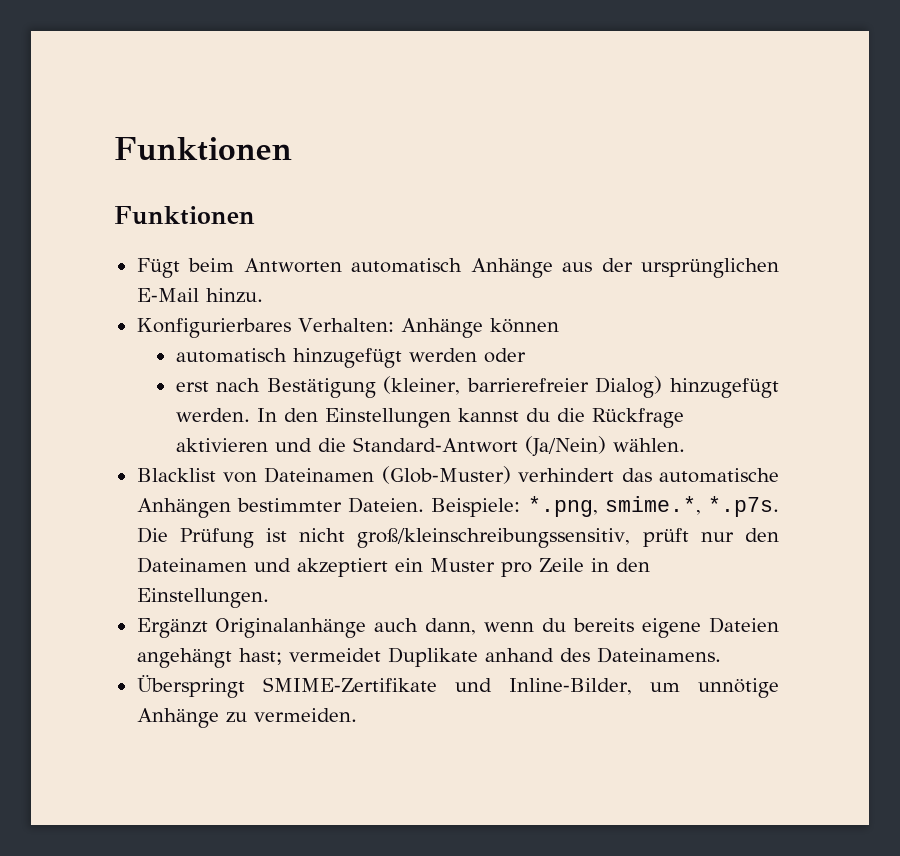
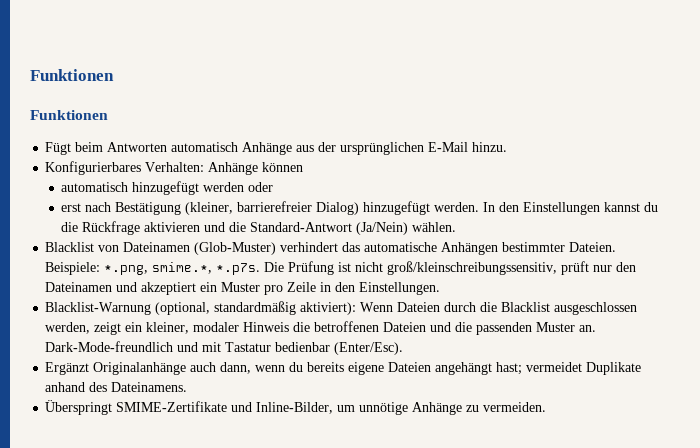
+ Blacklist‑Warnung (optional, standardmäßig aktiviert): Wenn Dateien durch die Blacklist ausgeschlossen werden, zeigt ein kleiner, modaler Hinweis die betroffenen Dateien und die passenden Muster an. Dark‑Mode‑freundlich und mit Tastatur bedienbar (Enter/Esc).

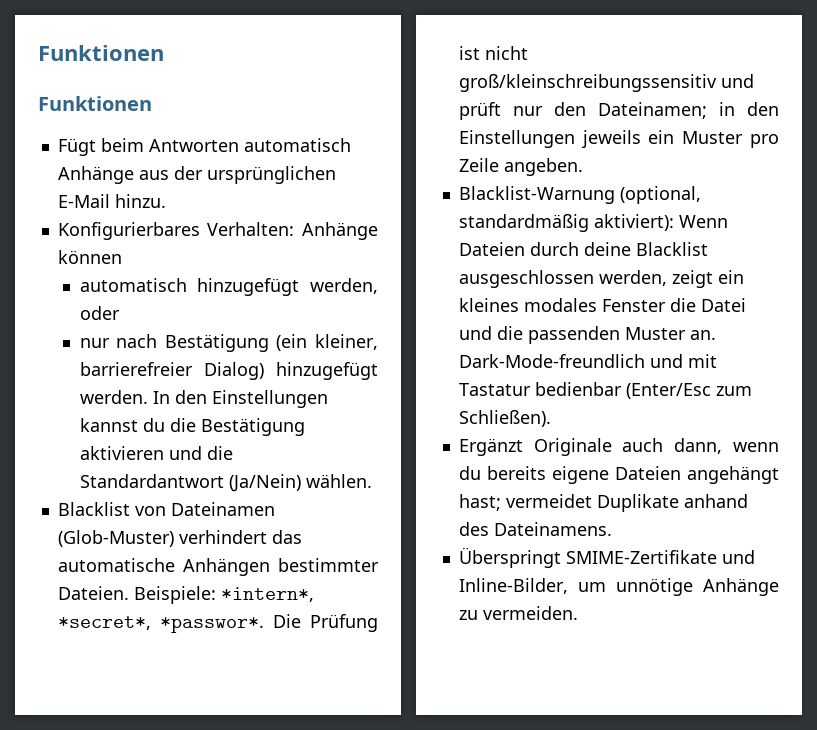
- automatisch hinzugefügt werden oder
+ automatisch hinzugefügt werden, oder
- erst nach Bestätigung (kleiner, barrierefreier Dialog) hinzugefügt werden.
+ nur nach Bestätigung (ein kleiner, barrierefreier Dialog) hinzugefügt werden.
- In den Einstellungen kannst du die Rückfrage aktivieren und die Standard‑Antwort (Ja/Nein) wählen.
+ In den Einstellungen kannst du die Bestätigung aktivieren und die Standardantwort (Ja/Nein) wählen.
- Beispiele: *.png, smime.*, *.p7s. Die Prüfung ist nicht groß/kleinschreibungssensitiv, prüft nur den Dateinamen und akzeptiert ein Muster pro Zeile in den Einstellungen.
+ Beispiele: *intern*, *secret*, *passwor*. Die Prüfung ist nicht groß/kleinschreibungssensitiv und prüft nur den Dateinamen; in den Einstellungen jeweils ein Muster pro Zeile angeben.
- Blacklist‑Warnung (optional, standardmäßig aktiviert): Wenn Dateien durch die Blacklist ausgeschlossen werden, zeigt ein kleiner, modaler Hinweis die betroffenen Dateien und die passenden Muster an.
+ Blacklist‑Warnung (optional, standardmäßig aktiviert): Wenn Dateien durch deine Blacklist ausgeschlossen werden, zeigt ein kleines modales Fenster die Datei und die passenden Muster an.
- Dark‑Mode‑freundlich und mit Tastatur bedienbar (Enter/Esc).
+ Dark‑Mode‑freundlich und mit Tastatur bedienbar (Enter/Esc zum Schließen).
- Ergänzt Originalanhänge auch dann, wenn du bereits eigene Dateien angehängt hast; vermeidet Duplikate anhand des Dateinamens.
+ Ergänzt Originale auch dann, wenn du bereits eigene Dateien angehängt hast; vermeidet Duplikate anhand des Dateinamens.

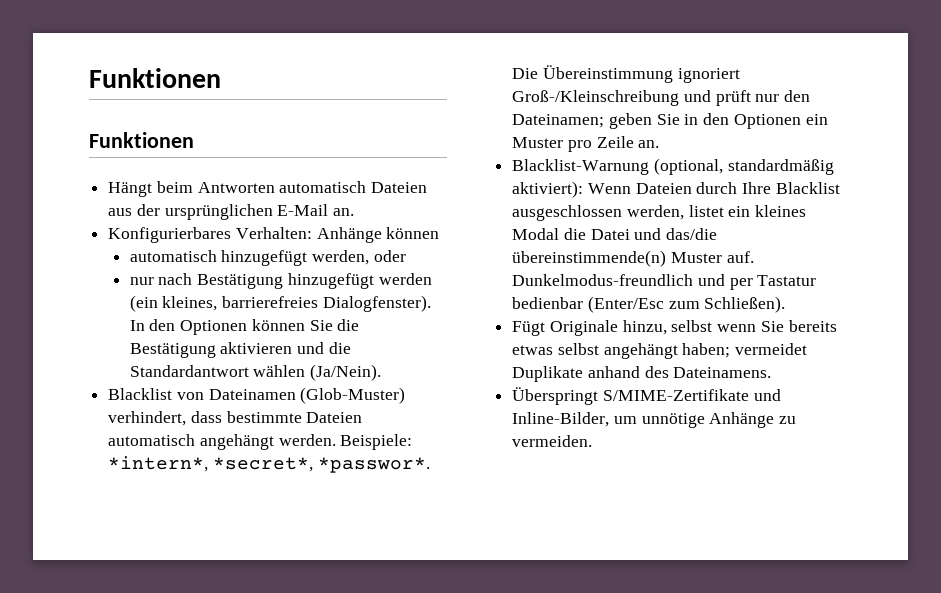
- Fügt beim Antworten automatisch Anhänge aus der ursprünglichen E‑Mail hinzu.
+ Hängt beim Antworten automatisch Dateien aus der ursprünglichen E‑Mail an.
- nur nach Bestätigung (ein kleiner, barrierefreier Dialog) hinzugefügt werden. In den Einstellungen kannst du die Bestätigung aktivieren und die Standardantwort (Ja/Nein) wählen.
+ nur nach Bestätigung hinzugefügt werden (ein kleines, barrierefreies Dialogfenster). In den Optionen können Sie die Bestätigung aktivieren und die Standardantwort wählen (Ja/Nein).
- Blacklist von Dateinamen (Glob‑Muster) verhindert das automatische Anhängen bestimmter Dateien.
+ Blacklist von Dateinamen (Glob‑Muster) verhindert, dass bestimmte Dateien automatisch angehängt werden.
- Die Prüfung ist nicht groß/kleinschreibungssensitiv und prüft nur den Dateinamen; in den Einstellungen jeweils ein Muster pro Zeile angeben.
+ Die Übereinstimmung ignoriert Groß-/Kleinschreibung und prüft nur den Dateinamen; geben Sie in den Optionen ein Muster pro Zeile an.
- Blacklist‑Warnung (optional, standardmäßig aktiviert): Wenn Dateien durch deine Blacklist ausgeschlossen werden, zeigt ein kleines modales Fenster die Datei und die passenden Muster an. Dark‑Mode‑freundlich und mit Tastatur bedienbar (Enter/Esc zum Schließen).
+ Blacklist‑Warnung (optional, standardmäßig aktiviert): Wenn Dateien durch Ihre Blacklist ausgeschlossen werden, listet ein kleines Modal die Datei und das/die übereinstimmende(n) Muster auf. Dunkelmodus‑freundlich und per Tastatur bedienbar (Enter/Esc zum Schließen).
- Ergänzt Originale auch dann, wenn du bereits eigene Dateien angehängt hast; vermeidet Duplikate anhand des Dateinamens.
+ Fügt Originale hinzu, selbst wenn Sie bereits etwas selbst angehängt haben; vermeidet Duplikate anhand des Dateinamens.
- Überspringt SMIME‑Zertifikate und Inline‑Bilder, um unnötige Anhänge zu vermeiden.
+ Überspringt S/MIME‑Zertifikate und Inline‑Bilder, um unnötige Anhänge zu vermeiden.

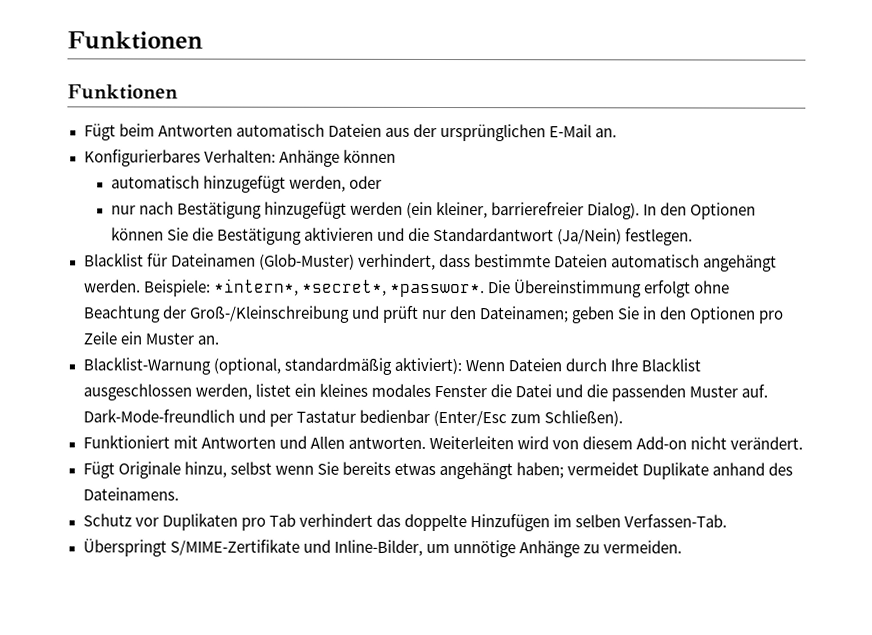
- Hängt beim Antworten automatisch Dateien aus der ursprünglichen E‑Mail an.
+ Fügt beim Antworten automatisch Dateien aus der ursprünglichen E‑Mail an.
- nur nach Bestätigung hinzugefügt werden (ein kleines, barrierefreies Dialogfenster).
+ nur nach Bestätigung hinzugefügt werden (ein kleiner, barrierefreier Dialog).
- In den Optionen können Sie die Bestätigung aktivieren und die Standardantwort wählen (Ja/Nein).
- Blacklist von Dateinamen (Glob‑Muster) verhindert, dass bestimmte Dateien automatisch angehängt werden.
+ In den Optionen können Sie die Bestätigung aktivieren und die Standardantwort (Ja/Nein) festlegen.
+ Blacklist für Dateinamen (Glob‑Muster) verhindert, dass bestimmte Dateien automatisch angehängt werden.
- Die Übereinstimmung ignoriert Groß-/Kleinschreibung und prüft nur den Dateinamen; geben Sie in den Optionen ein Muster pro Zeile an.
+ Die Übereinstimmung erfolgt ohne Beachtung der Groß-/Kleinschreibung und prüft nur den Dateinamen; geben Sie in den Optionen pro Zeile ein Muster an.
- Blacklist‑Warnung (optional, standardmäßig aktiviert): Wenn Dateien durch Ihre Blacklist ausgeschlossen werden, listet ein kleines Modal die Datei und das/die übereinstimmende(n) Muster auf.
+ Blacklist‑Warnung (optional, standardmäßig aktiviert): Wenn Dateien durch Ihre Blacklist ausgeschlossen werden, listet ein kleines modales Fenster die Datei und die passenden Muster auf.
- Dunkelmodus‑freundlich und per Tastatur bedienbar (Enter/Esc zum Schließen).
+ Dark‑Mode‑freundlich und per Tastatur bedienbar (Enter/Esc zum Schließen).
+ Funktioniert mit Antworten und Allen antworten. Weiterleiten wird von diesem Add‑on nicht verändert.
- Fügt Originale hinzu, selbst wenn Sie bereits etwas selbst angehängt haben; vermeidet Duplikate anhand des Dateinamens.
+ Fügt Originale hinzu, selbst wenn Sie bereits etwas angehängt haben; vermeidet Duplikate anhand des Dateinamens.
+ Schutz vor Duplikaten pro Tab verhindert das doppelte Hinzufügen im selben Verfassen‑Tab.

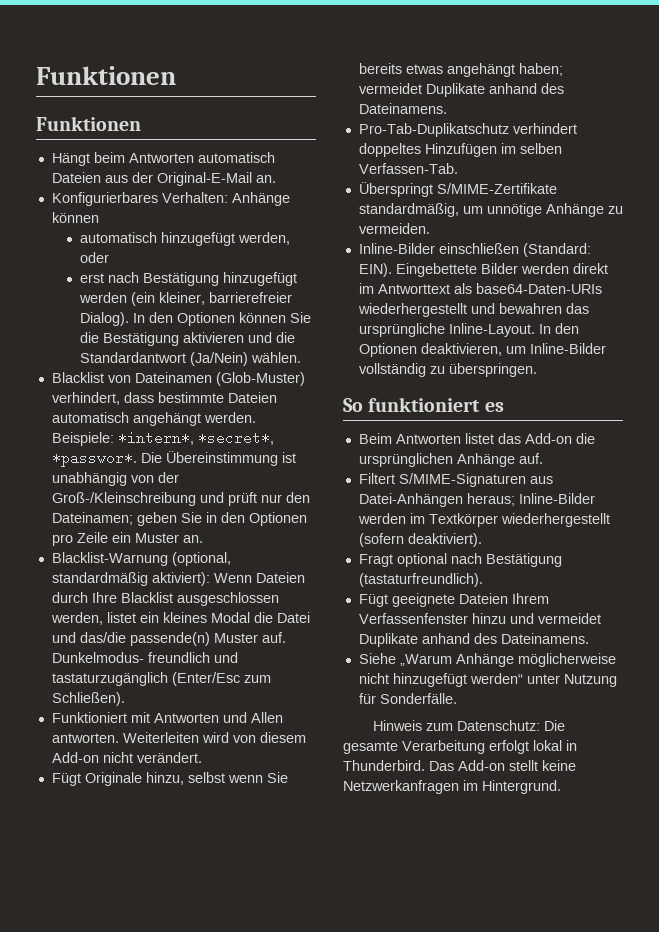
- Fügt beim Antworten automatisch Dateien aus der ursprünglichen E‑Mail an.
+ Hängt beim Antworten automatisch Dateien aus der Original‑E‑Mail an.
- nur nach Bestätigung hinzugefügt werden (ein kleiner, barrierefreier Dialog).
+ erst nach Bestätigung hinzugefügt werden (ein kleiner, barrierefreier Dialog).
- In den Optionen können Sie die Bestätigung aktivieren und die Standardantwort (Ja/Nein) festlegen.
- Blacklist für Dateinamen (Glob‑Muster) verhindert, dass bestimmte Dateien automatisch angehängt werden.
+ In den Optionen können Sie die Bestätigung aktivieren und die Standardantwort (Ja/Nein) wählen.
+ Blacklist von Dateinamen (Glob‑Muster) verhindert, dass bestimmte Dateien automatisch angehängt werden.
- Die Übereinstimmung erfolgt ohne Beachtung der Groß-/Kleinschreibung und prüft nur den Dateinamen; geben Sie in den Optionen pro Zeile ein Muster an.
+ Die Übereinstimmung ist unabhängig von der Groß-/Kleinschreibung und prüft nur den Dateinamen; geben Sie in den Optionen pro Zeile ein Muster an.
- Blacklist‑Warnung (optional, standardmäßig aktiviert): Wenn Dateien durch Ihre Blacklist ausgeschlossen werden, listet ein kleines modales Fenster die Datei und die passenden Muster auf. Dark‑Mode‑freundlich und per Tastatur bedienbar (Enter/Esc zum Schließen).
+ Blacklist‑Warnung (optional, standardmäßig aktiviert): Wenn Dateien durch Ihre Blacklist ausgeschlossen werden, listet ein kleines Modal die Datei und das/die passende(n) Muster auf. Dunkelmodus‑ freundlich und tastaturzugänglich (Enter/Esc zum Schließen).
- Schutz vor Duplikaten pro Tab verhindert das doppelte Hinzufügen im selben Verfassen‑Tab.
+ Pro‑Tab‑Duplikatschutz verhindert doppeltes Hinzufügen im selben Verfassen‑Tab.
- Überspringt S/MIME‑Zertifikate und Inline‑Bilder, um unnötige Anhänge zu vermeiden.
+ Überspringt S/MIME‑Zertifikate standardmäßig, um unnötige Anhänge zu vermeiden.
+ Inline‑Bilder einschließen (Standard: EIN). Eingebettete Bilder werden direkt im Antworttext als base64‑Daten‑URIs wiederhergestellt und bewahren das ursprüngliche Inline‑Layout. In den Optionen deaktivieren, um Inline‑Bilder vollständig zu überspringen.
+ So funktioniert es
+ Beim Antworten listet das Add‑on die ursprünglichen Anhänge auf.
+ Filtert S/MIME‑Signaturen aus Datei‑Anhängen heraus; Inline‑Bilder werden im Textkörper wiederhergestellt (sofern deaktiviert).
+ Fragt optional nach Bestätigung (tastaturfreundlich).
+ Fügt geeignete Dateien Ihrem Verfassenfenster hinzu und vermeidet Duplikate anhand des Dateinamens.
+ Siehe „Warum Anhänge möglicherweise nicht hinzugefügt werden“ unter Nutzung für Sonderfälle.
+ Hinweis zum Datenschutz: Die gesamte Verarbeitung erfolgt lokal in Thunderbird. Das Add‑on stellt keine Netzwerkanfragen im Hintergrund.

